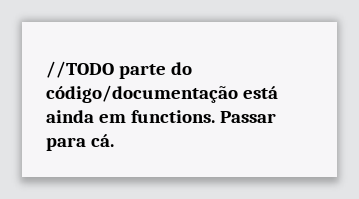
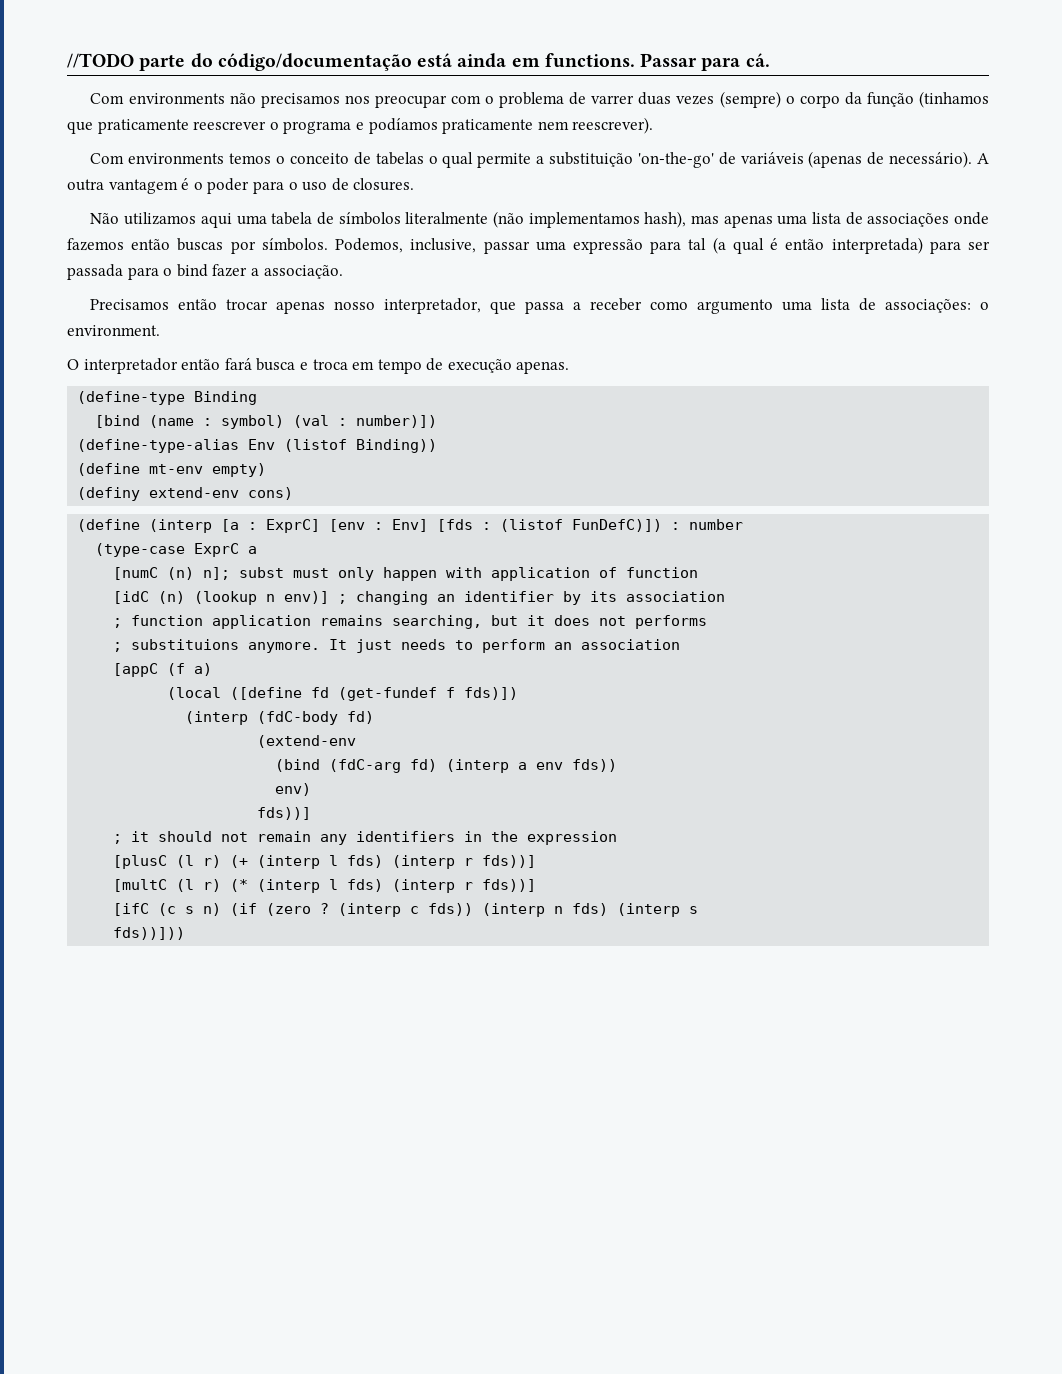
+ Com environments não precisamos nos preocupar com o problema de varrer duas vezes (sempre) o corpo da função (tinhamos que praticamente reescrever o programa e podíamos praticamente nem reescrever).
+ Com environments temos o conceito de tabelas o qual permite a substituição 'on-the-go' de variáveis (apenas de necessário). A outra vantagem é o poder para o uso de closures.
+ Não utilizamos aqui uma tabela de símbolos literalmente (não implementamos hash), mas apenas uma lista de associações onde fazemos então buscas por símbolos. Podemos, inclusive, passar uma expressão para tal (a qual é então interpretada) para ser passada para o bind fazer a associação.
+ Precisamos então trocar apenas nosso interpretador, que passa a receber como argumento uma lista de associações: o environment.
+ O interpretador então fará busca e troca em tempo de execução apenas.
+ (define-type Binding
+ [bind (name : symbol) (val : number)])
+ (define-type-alias Env (listof Binding))
+ (define mt-env empty)
+ (definy extend-env cons)
+ (define (interp [a : ExprC] [env : Env] [fds : (listof FunDefC)]) : number
+ (type-case ExprC a
+ [numC (n) n]; subst must only happen with application of function
+ [idC (n) (lookup n env)] ; changing an identifier by its association
+ ; function application remains searching, but it does not performs
+ ; substituions anymore. It just needs to perform an association
+ [appC (f a)
+ (local ([define fd (get-fundef f fds)])
+ (interp (fdC-body fd)
+ (extend-env
+ (bind (fdC-arg fd) (interp a env fds))
+ env)
+ fds))]
+ ; it should not remain any identifiers in the expression
+ [plusC (l r) (+ (interp l fds) (interp r fds))]
+ [multC (l r) (* (interp l fds) (interp r fds))]
+ [ifC (c s n) (if (zero ? (interp c fds)) (interp n fds) (interp s
+ fds))]))

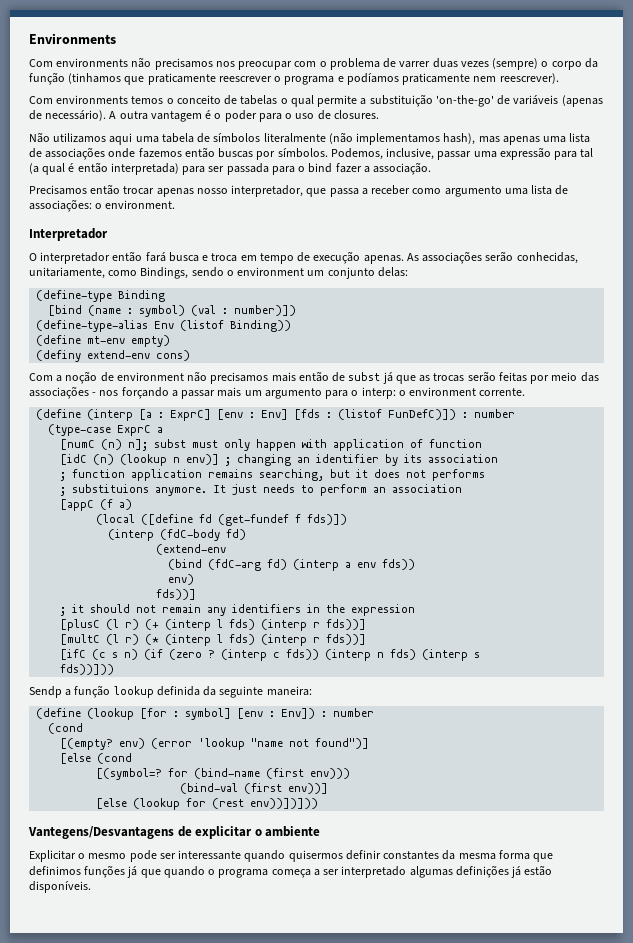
- //TODO parte do código/documentação está ainda em functions. Passar para cá.
+ Environments
+ Interpretador
+ As associações serão conhecidas, unitariamente, como Bindings, sendo o environment um conjunto delas:
+ Com a noção de environment não precisamos mais então de subst já que as trocas serão feitas por meio das associações - nos forçando a passar mais um argumento para o interp: o environment corrente.
+ Sendp a função lookup definida da seguinte maneira:
+ (define (lookup [for : symbol] [env : Env]) : number
+ (cond
+ [(empty? env) (error 'lookup "name not found")]
+ [else (cond
+ [(symbol=? for (bind-name (first env)))
+ (bind-val (first env))]
+ [else (lookup for (rest env))])]))
+ Vantegens/Desvantagens de explicitar o ambiente
+ Explicitar o mesmo pode ser interessante quando quisermos definir constantes da mesma forma que definimos funções já que quando o programa começa a ser interpretado algumas definições já estão disponíveis.

